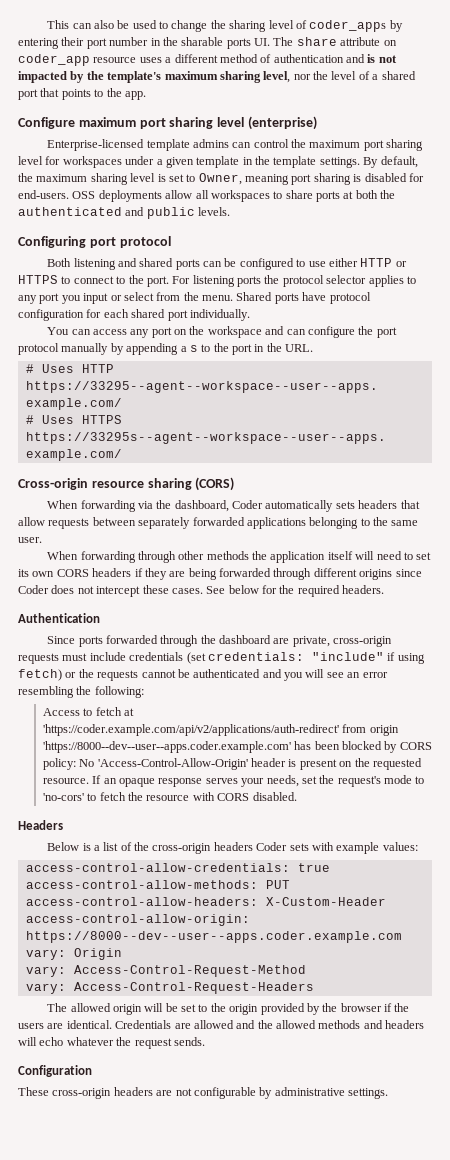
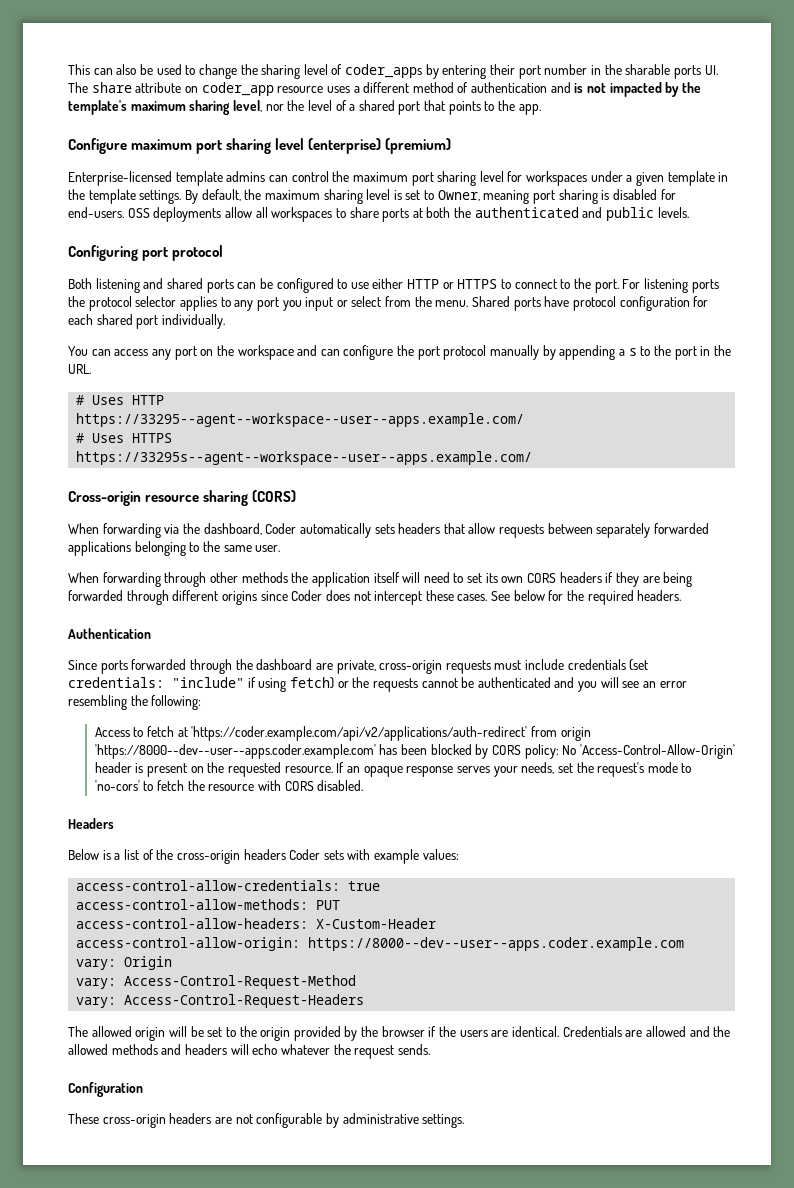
- Configure maximum port sharing level (enterprise)
+ Configure maximum port sharing level (enterprise) (premium)

